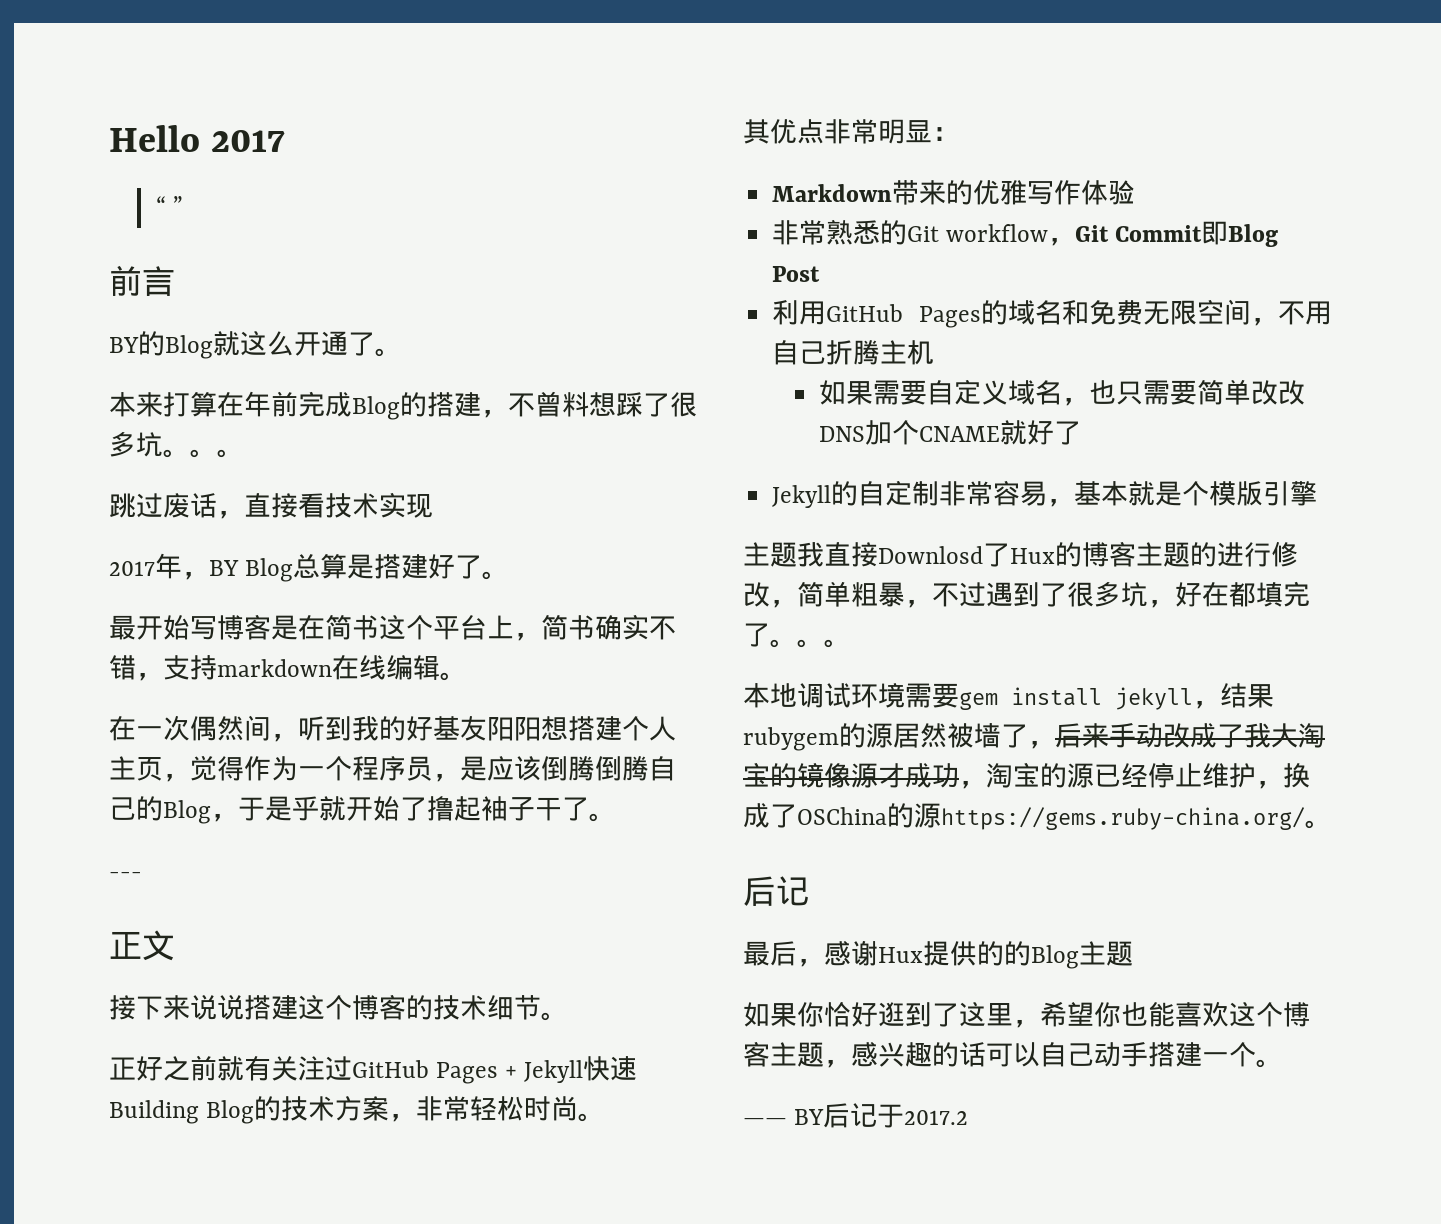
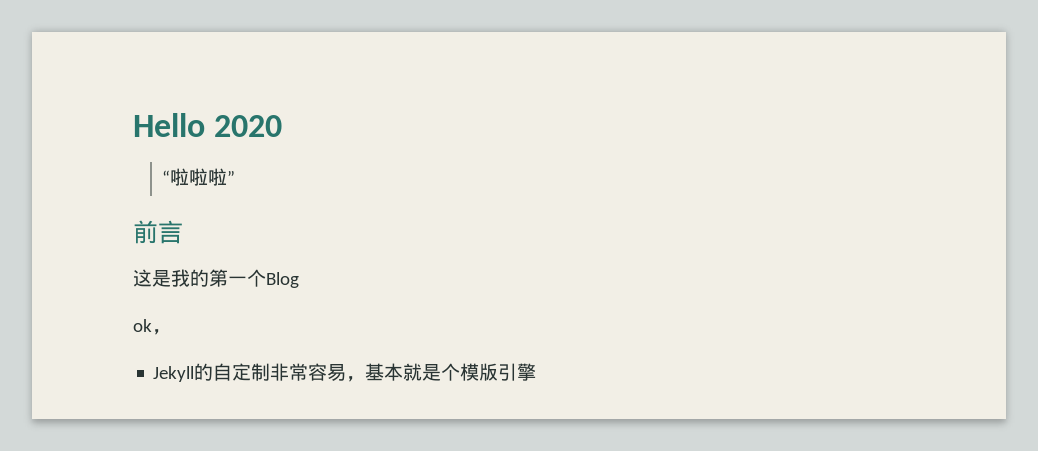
- Hello 2017
- “ ”
+ Hello 2020
+ “啦啦啦”
- BY的Blog就这么开通了。
- 本来打算在年前完成Blog的搭建，不曾料想踩了很多坑。。。
- 跳过废话，直接看技术实现
- 2017年，BY Blog总算是搭建好了。
- 最开始写博客是在简书这个平台上，简书确实不错，支持markdown在线编辑。
- 在一次偶然间，听到我的好基友阳阳想搭建个人主页，觉得作为一个程序员，是应该倒腾倒腾自己的Blog，于是乎就开始了撸起袖子干了。
- ---
- 正文
- 接下来说说搭建这个博客的技术细节。
- 正好之前就有关注过GitHub Pages + Jekyll快速Building Blog的技术方案，非常轻松时尚。
- 其优点非常明显：
- Markdown带来的优雅写作体验
- 非常熟悉的Git workflow，Git Commit即Blog Post
- 利用GitHub Pages的域名和免费无限空间，不用自己折腾主机
- 如果需要自定义域名，也只需要简单改改DNS加个CNAME就好了
+ 这是我的第一个Blog
+ ok，
- 主题我直接Downlosd了Hux的博客主题的进行修改，简单粗暴，不过遇到了很多坑，好在都填完了。。。
- 本地调试环境需要gem install jekyll，结果rubygem的源居然被墙了，后来手动改成了我大淘宝的镜像源才成功，淘宝的源已经停止维护，换成了OSChina的源https://gems.ruby-china.org/。
- 后记
- 最后，感谢Hux提供的的Blog主题
- 如果你恰好逛到了这里，希望你也能喜欢这个博客主题，感兴趣的话可以自己动手搭建一个。
- —— BY后记于2017.2

